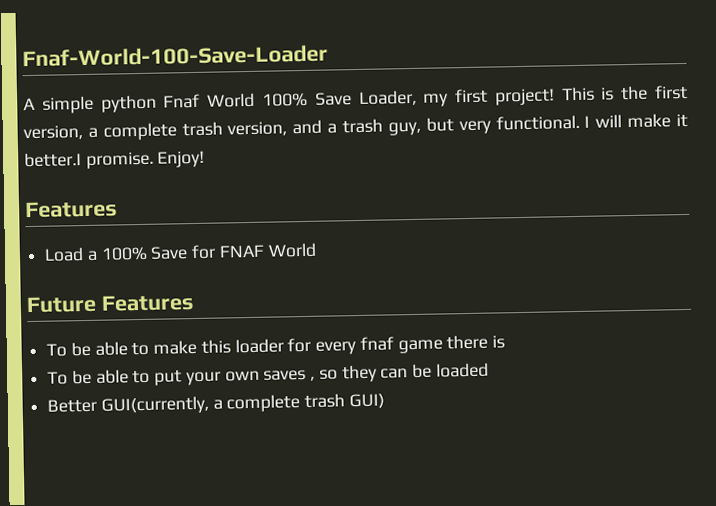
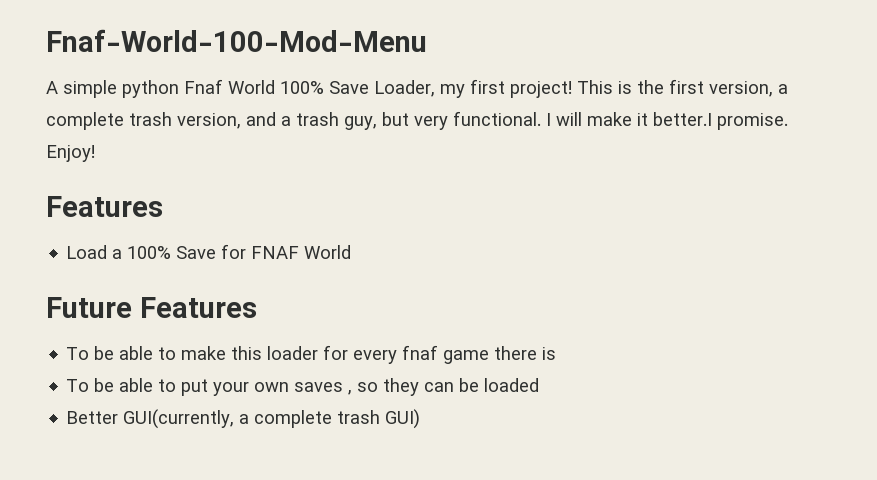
- Fnaf-World-100-Save-Loader
+ Fnaf-World-100-Mod-Menu

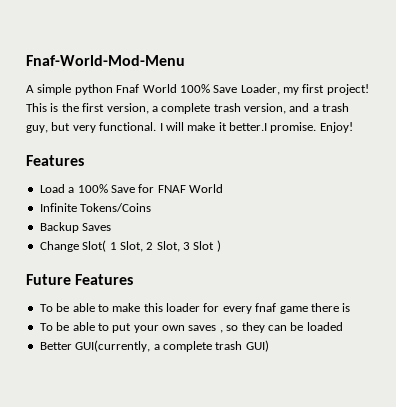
- Fnaf-World-100-Mod-Menu
+ Fnaf-World-Mod-Menu
+ Infinite Tokens/Coins
+ Backup Saves
+ Change Slot( 1 Slot, 2 Slot, 3 Slot )

